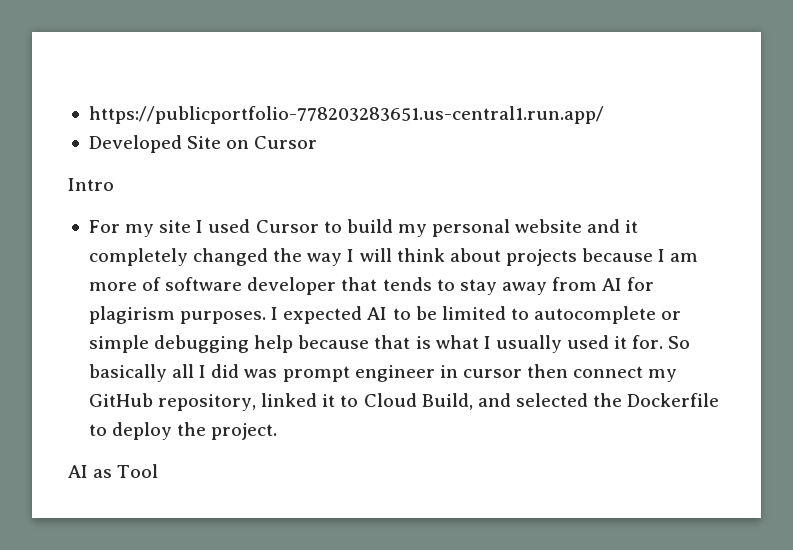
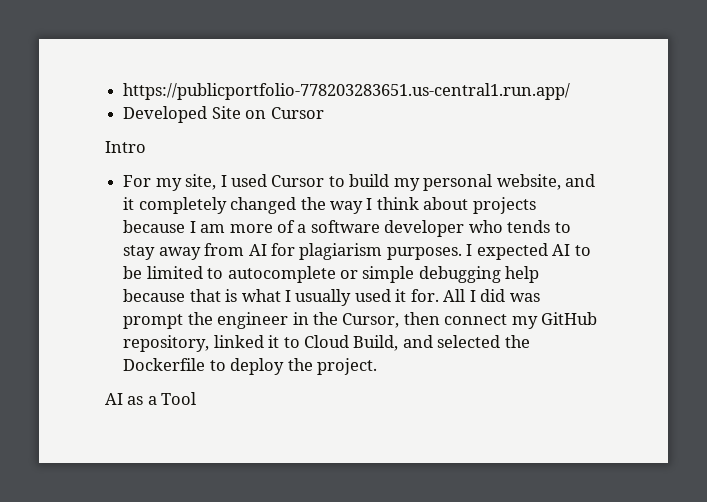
- For my site I used Cursor to build my personal website and it completely changed the way I will think about projects because I am more of software developer that tends to stay away from AI for plagirism purposes.
+ For my site, I used Cursor to build my personal website, and it completely changed the way I think about projects because I am more of a software developer who tends to stay away from AI for plagiarism purposes.
- So basically all I did was prompt engineer in cursor then connect my GitHub repository, linked it to Cloud Build, and selected the Dockerfile to deploy the project.
+ All I did was prompt the engineer in the Cursor, then connect my GitHub repository, linked it to Cloud Build, and selected the Dockerfile to deploy the project.
- AI as Tool
+ AI as a Tool

